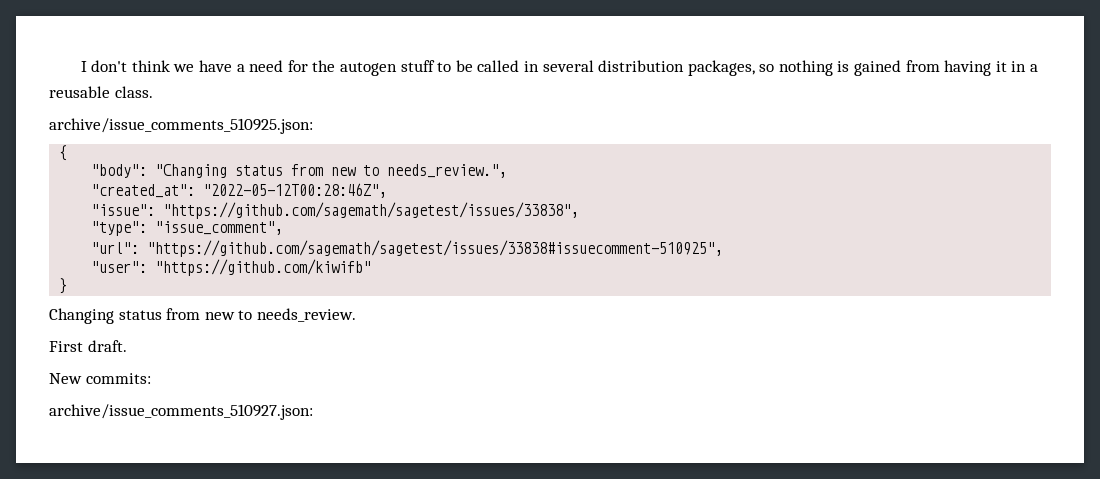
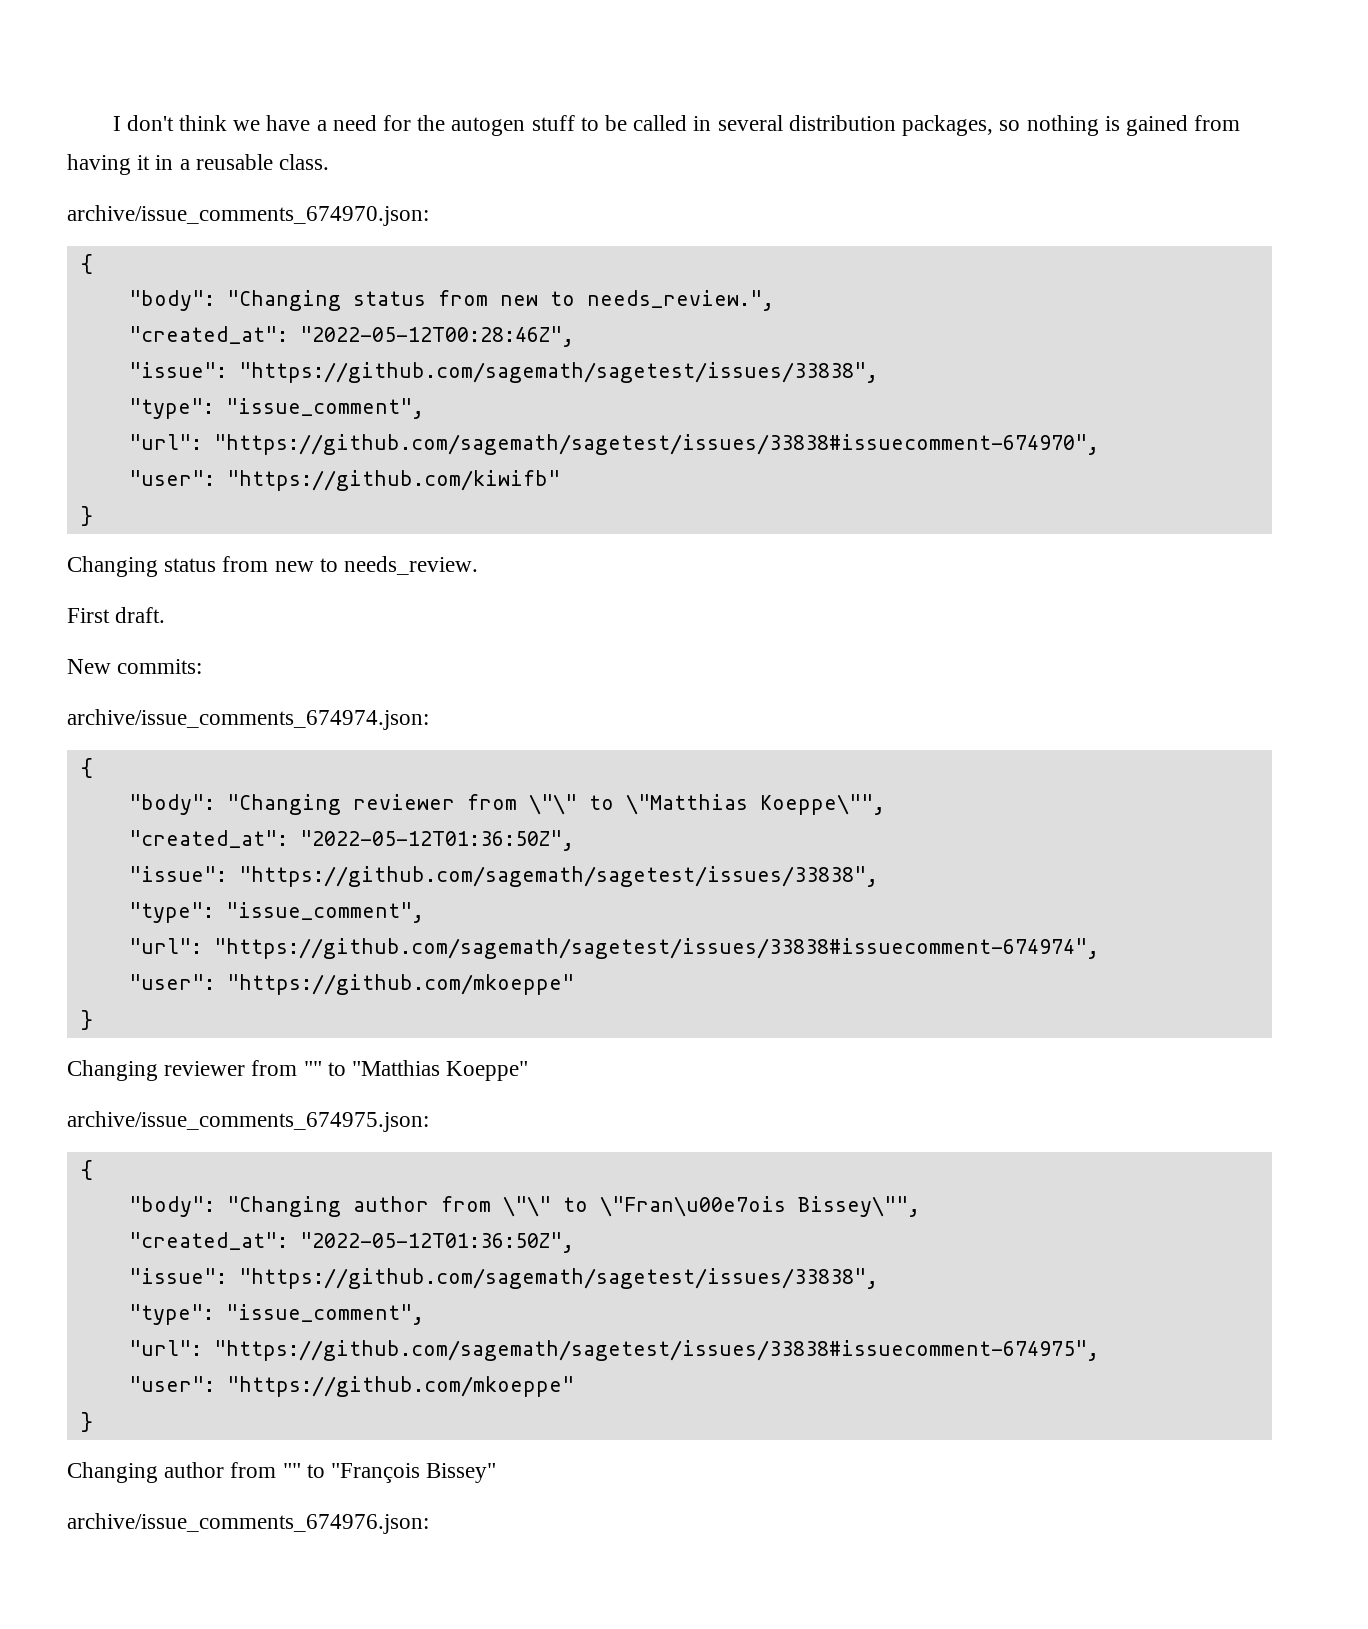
- archive/issue_comments_510925.json:
+ archive/issue_comments_674970.json:
- "url": "https://github.com/sagemath/sagetest/issues/33838#issuecomment-510925",
+ "url": "https://github.com/sagemath/sagetest/issues/33838#issuecomment-674970",
- archive/issue_comments_510927.json:
+ archive/issue_comments_674974.json:
+ {
+ "body": "Changing reviewer from \"\" to \"Matthias Koeppe\"",
+ "created_at": "2022-05-12T01:36:50Z",
+ "issue": "https://github.com/sagemath/sagetest/issues/33838",
+ "type": "issue_comment",
+ "url": "https://github.com/sagemath/sagetest/issues/33838#issuecomment-674974",
+ "user": "https://github.com/mkoeppe"
+ }
+ Changing reviewer from "" to "Matthias Koeppe"
+ archive/issue_comments_674975.json:
+ {
+ "body": "Changing author from \"\" to \"Fran\u00e7ois Bissey\"",
+ "created_at": "2022-05-12T01:36:50Z",
+ "issue": "https://github.com/sagemath/sagetest/issues/33838",
+ "type": "issue_comment",
+ "url": "https://github.com/sagemath/sagetest/issues/33838#issuecomment-674975",
+ "user": "https://github.com/mkoeppe"
+ }
+ Changing author from "" to "François Bissey"
+ archive/issue_comments_674976.json:

